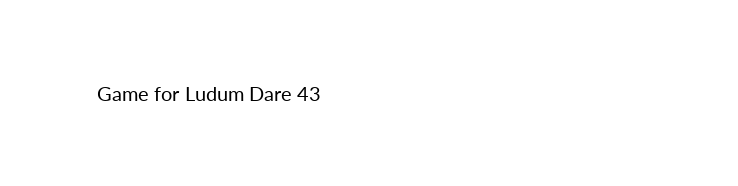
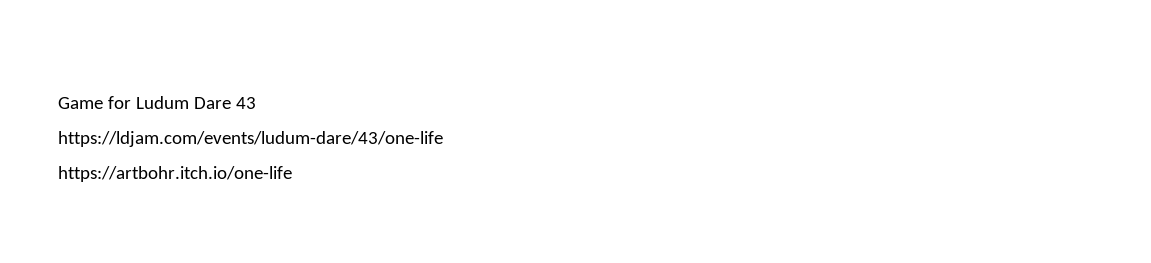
+ https://ldjam.com/events/ludum-dare/43/one-life
+ https://artbohr.itch.io/one-life

